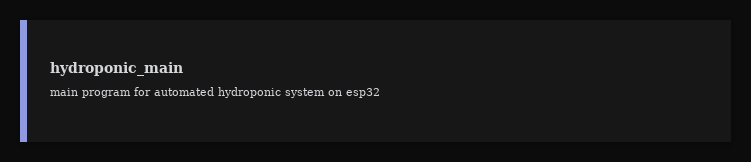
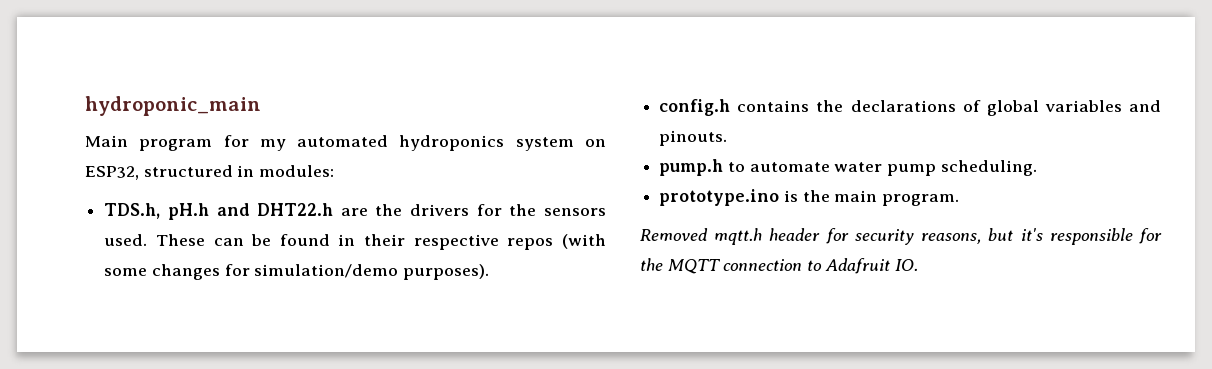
- main program for automated hydroponic system on esp32
+ Main program for my automated hydroponics system on ESP32, structured in modules:
+ TDS.h, pH.h and DHT22.h are the drivers for the sensors used. These can be found in their respective repos (with some changes for simulation/demo purposes).
+ config.h contains the declarations of global variables and pinouts.
+ pump.h to automate water pump scheduling.
+ prototype.ino is the main program.
+ Removed mqtt.h header for security reasons, but it's responsible for the MQTT connection to Adafruit IO.

